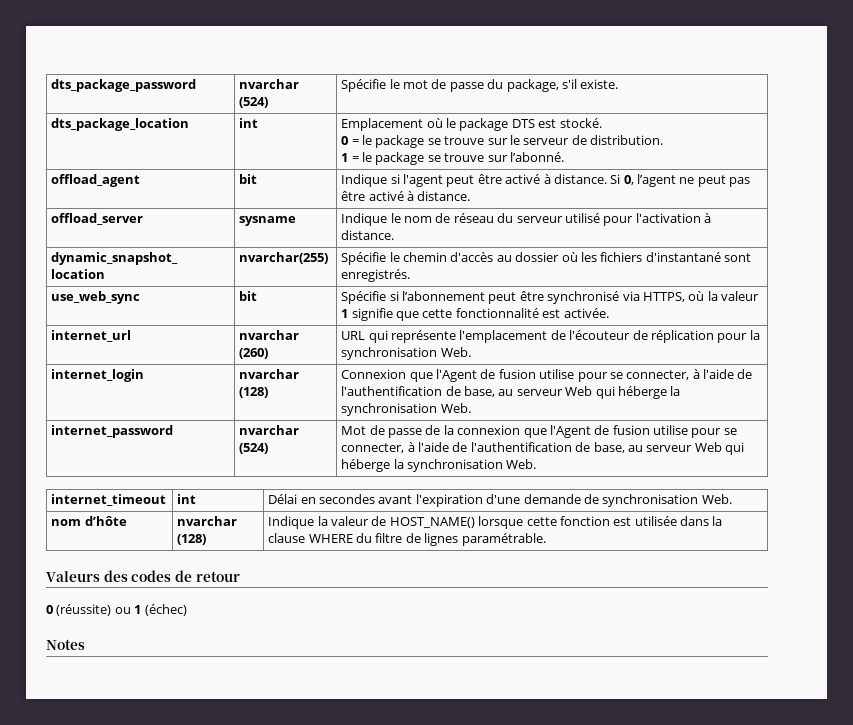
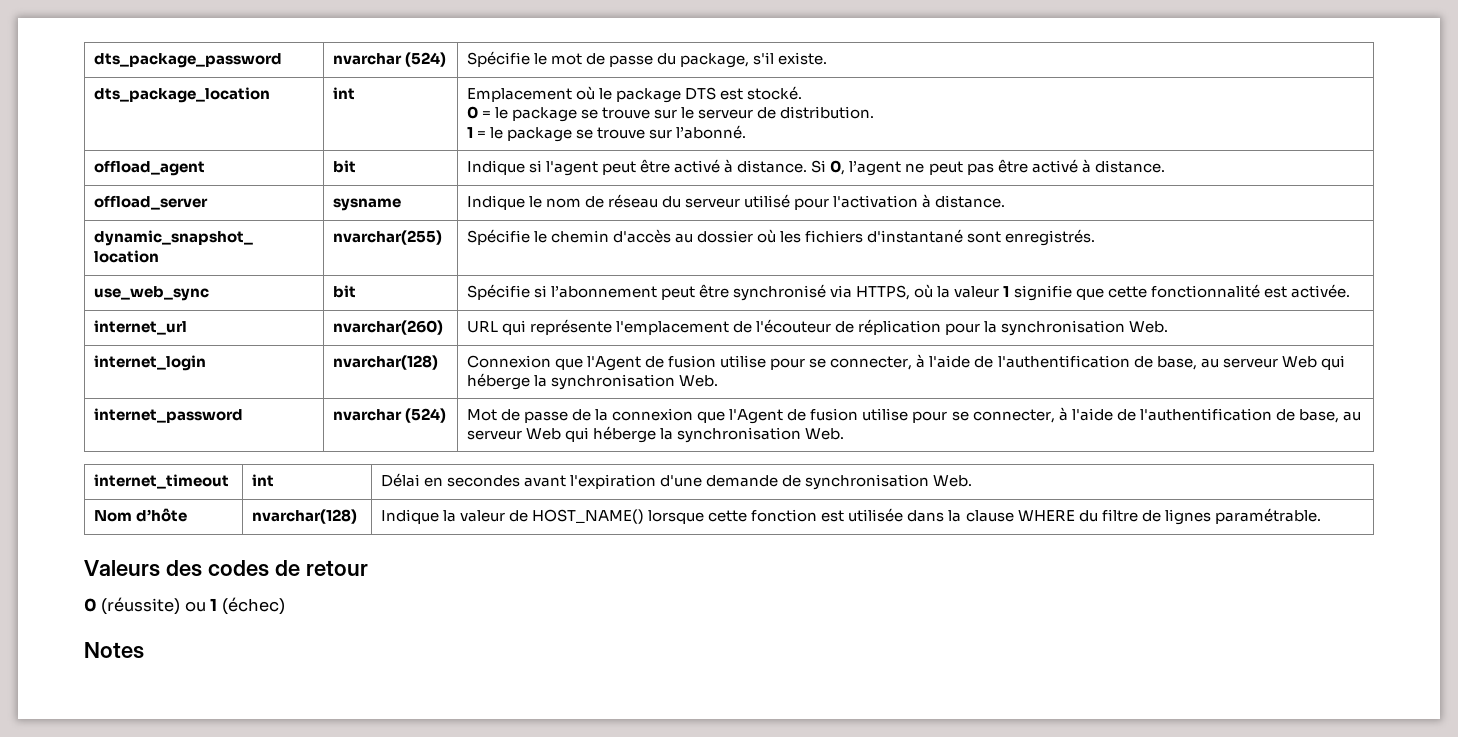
- internet_url | nvarchar (260) | URL qui représente l'emplacement de l'écouteur de réplication pour la synchronisation Web.
+ internet_url | nvarchar(260) | URL qui représente l'emplacement de l'écouteur de réplication pour la synchronisation Web.
- internet_login | nvarchar (128) | Connexion que l'Agent de fusion utilise pour se connecter, à l'aide de l'authentification de base, au serveur Web qui héberge la synchronisation Web.
+ internet_login | nvarchar(128) | Connexion que l'Agent de fusion utilise pour se connecter, à l'aide de l'authentification de base, au serveur Web qui héberge la synchronisation Web.
- nom d’hôte | nvarchar (128) | Indique la valeur de HOST_NAME() lorsque cette fonction est utilisée dans la clause WHERE du filtre de lignes paramétrable.
+ Nom d’hôte | nvarchar(128) | Indique la valeur de HOST_NAME() lorsque cette fonction est utilisée dans la clause WHERE du filtre de lignes paramétrable.

